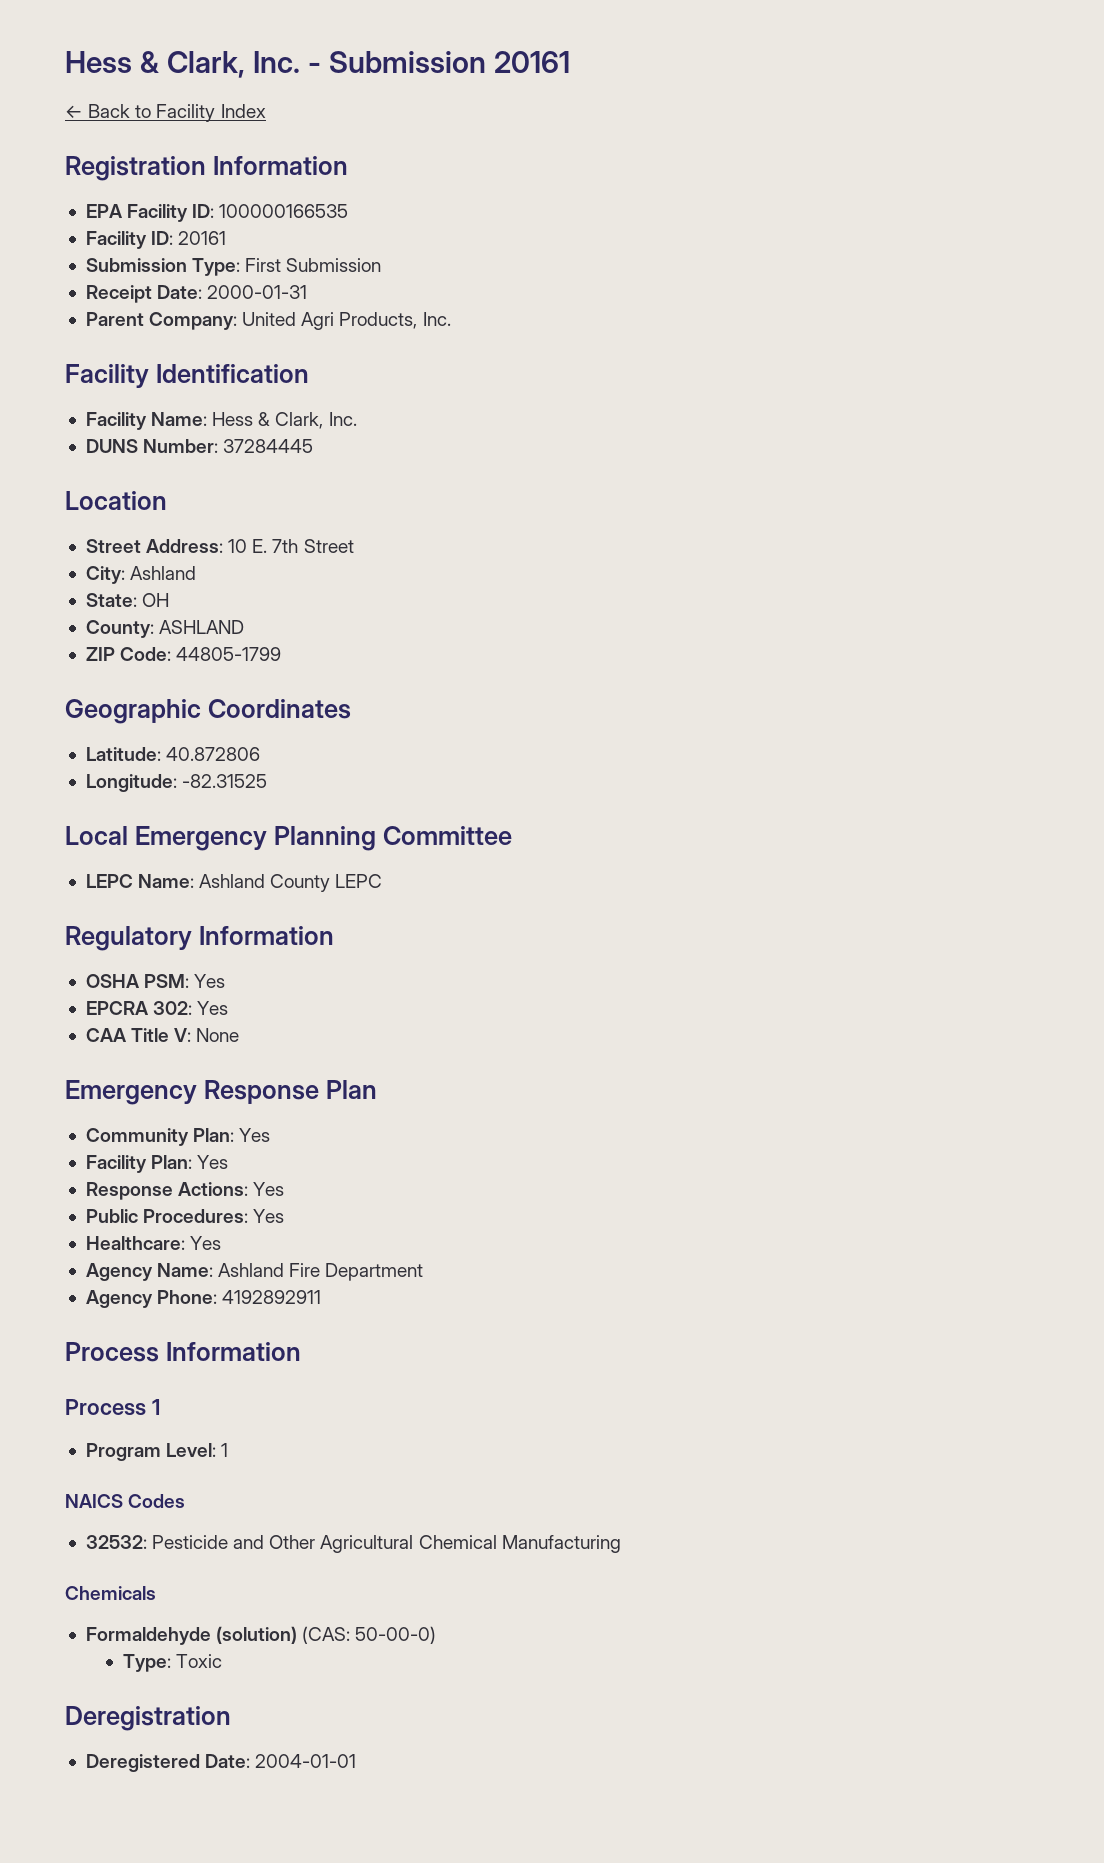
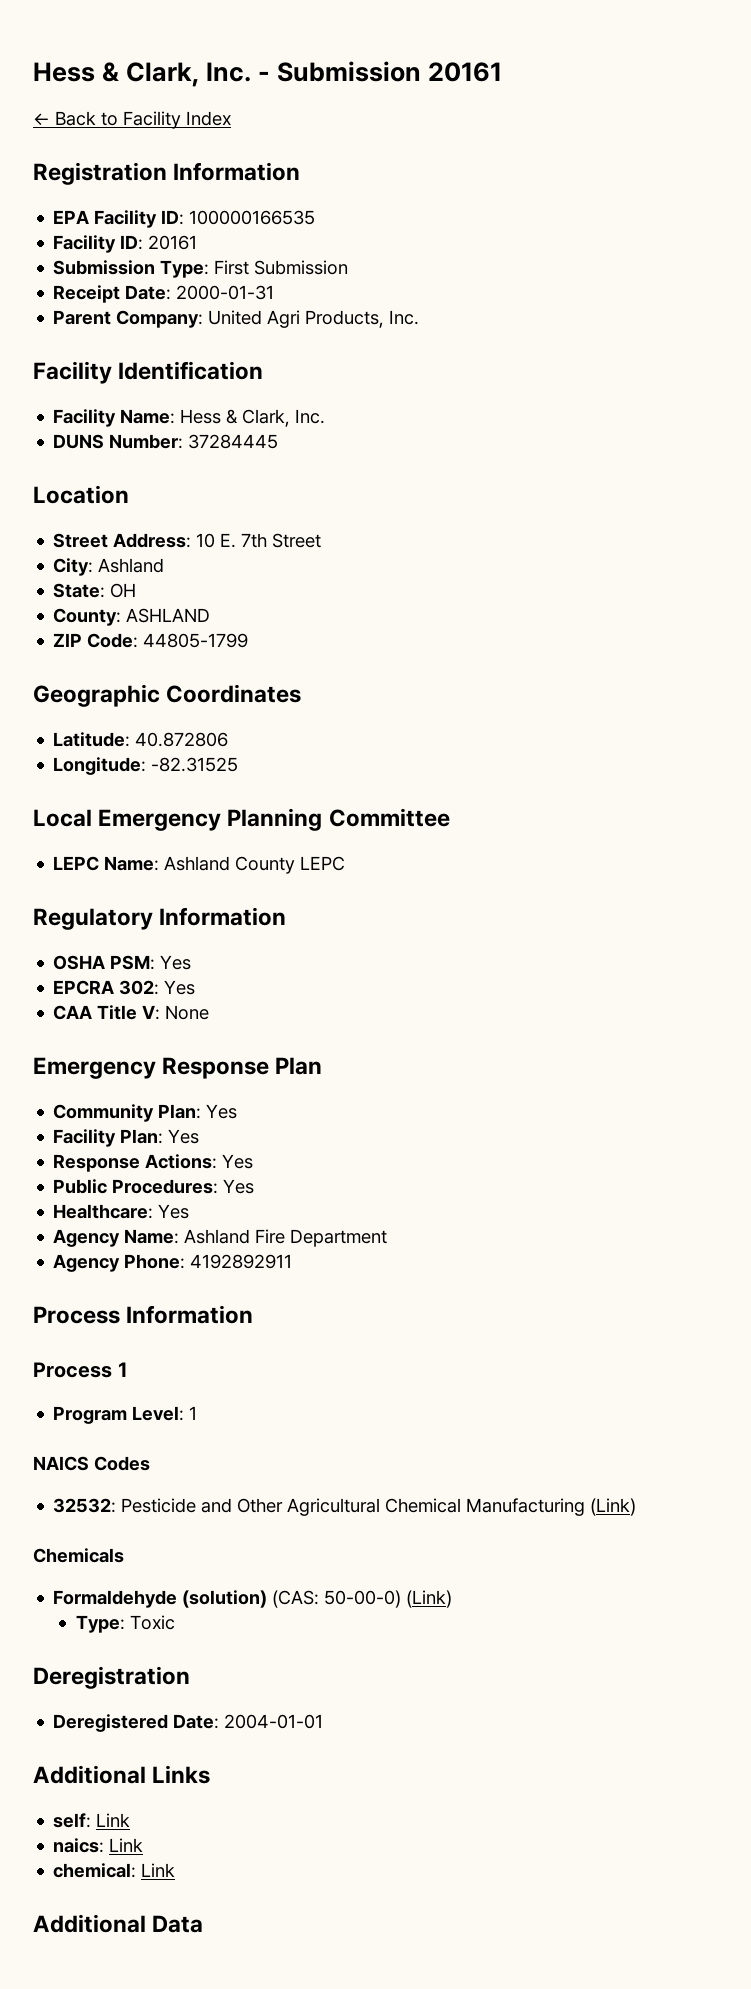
- 32532: Pesticide and Other Agricultural Chemical Manufacturing
+ 32532: Pesticide and Other Agricultural Chemical Manufacturing (Link)
- Formaldehyde (solution) (CAS: 50-00-0)
+ Formaldehyde (solution) (CAS: 50-00-0) (Link)
+ Additional Links
+ self: Link
+ naics: Link
+ chemical: Link
+ Additional Data

